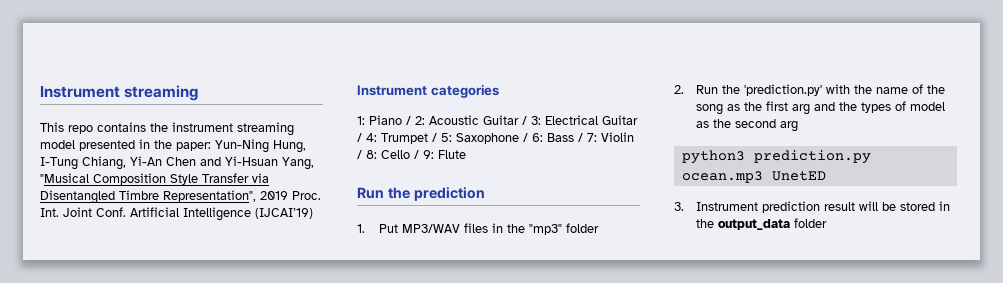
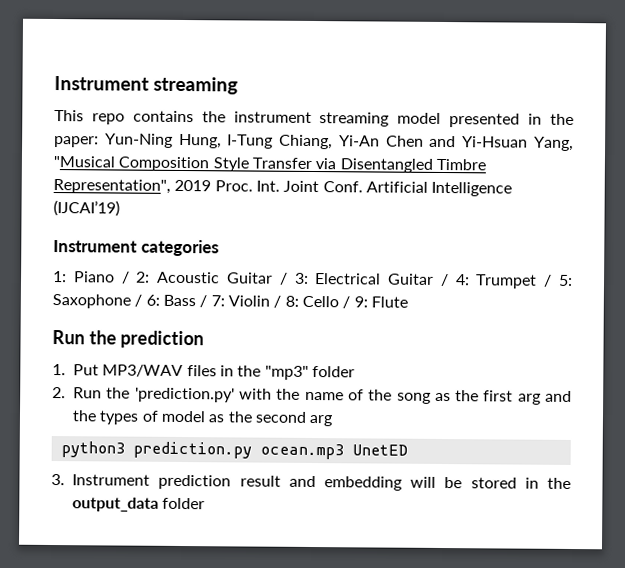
- 3. Instrument prediction result will be stored in the output_data folder
+ 3. Instrument prediction result and embedding will be stored in the output_data folder

